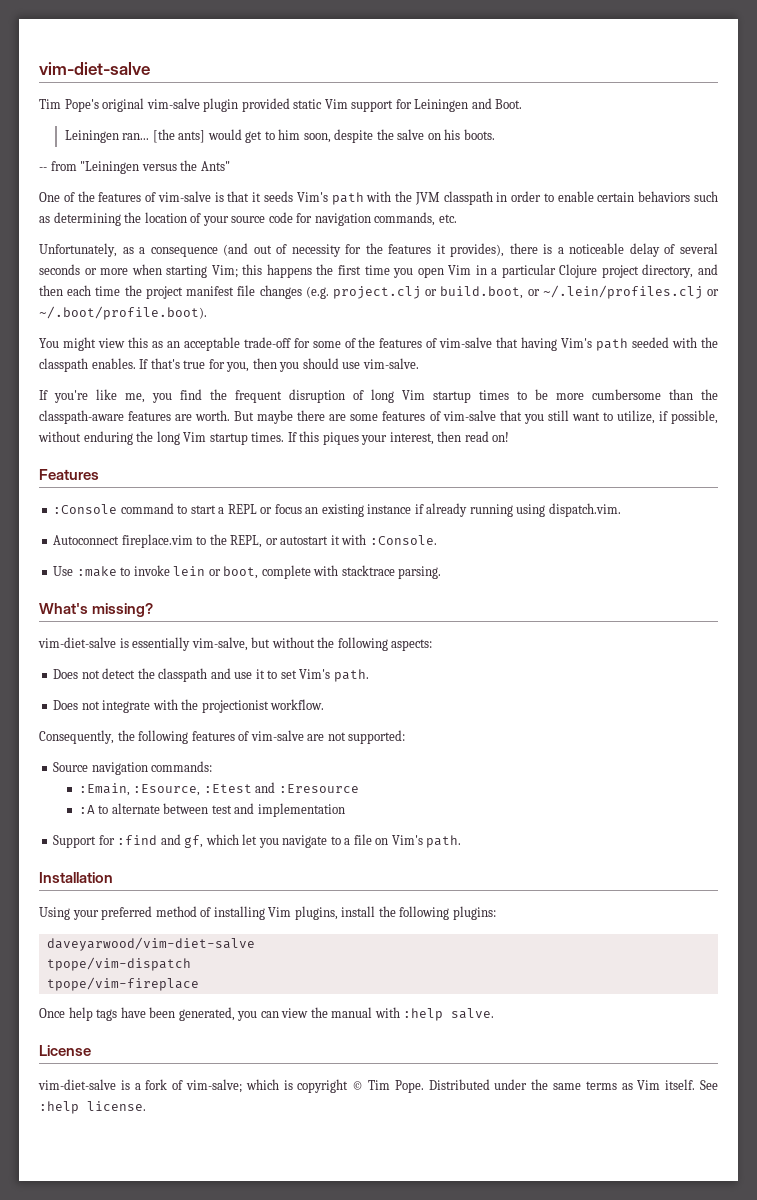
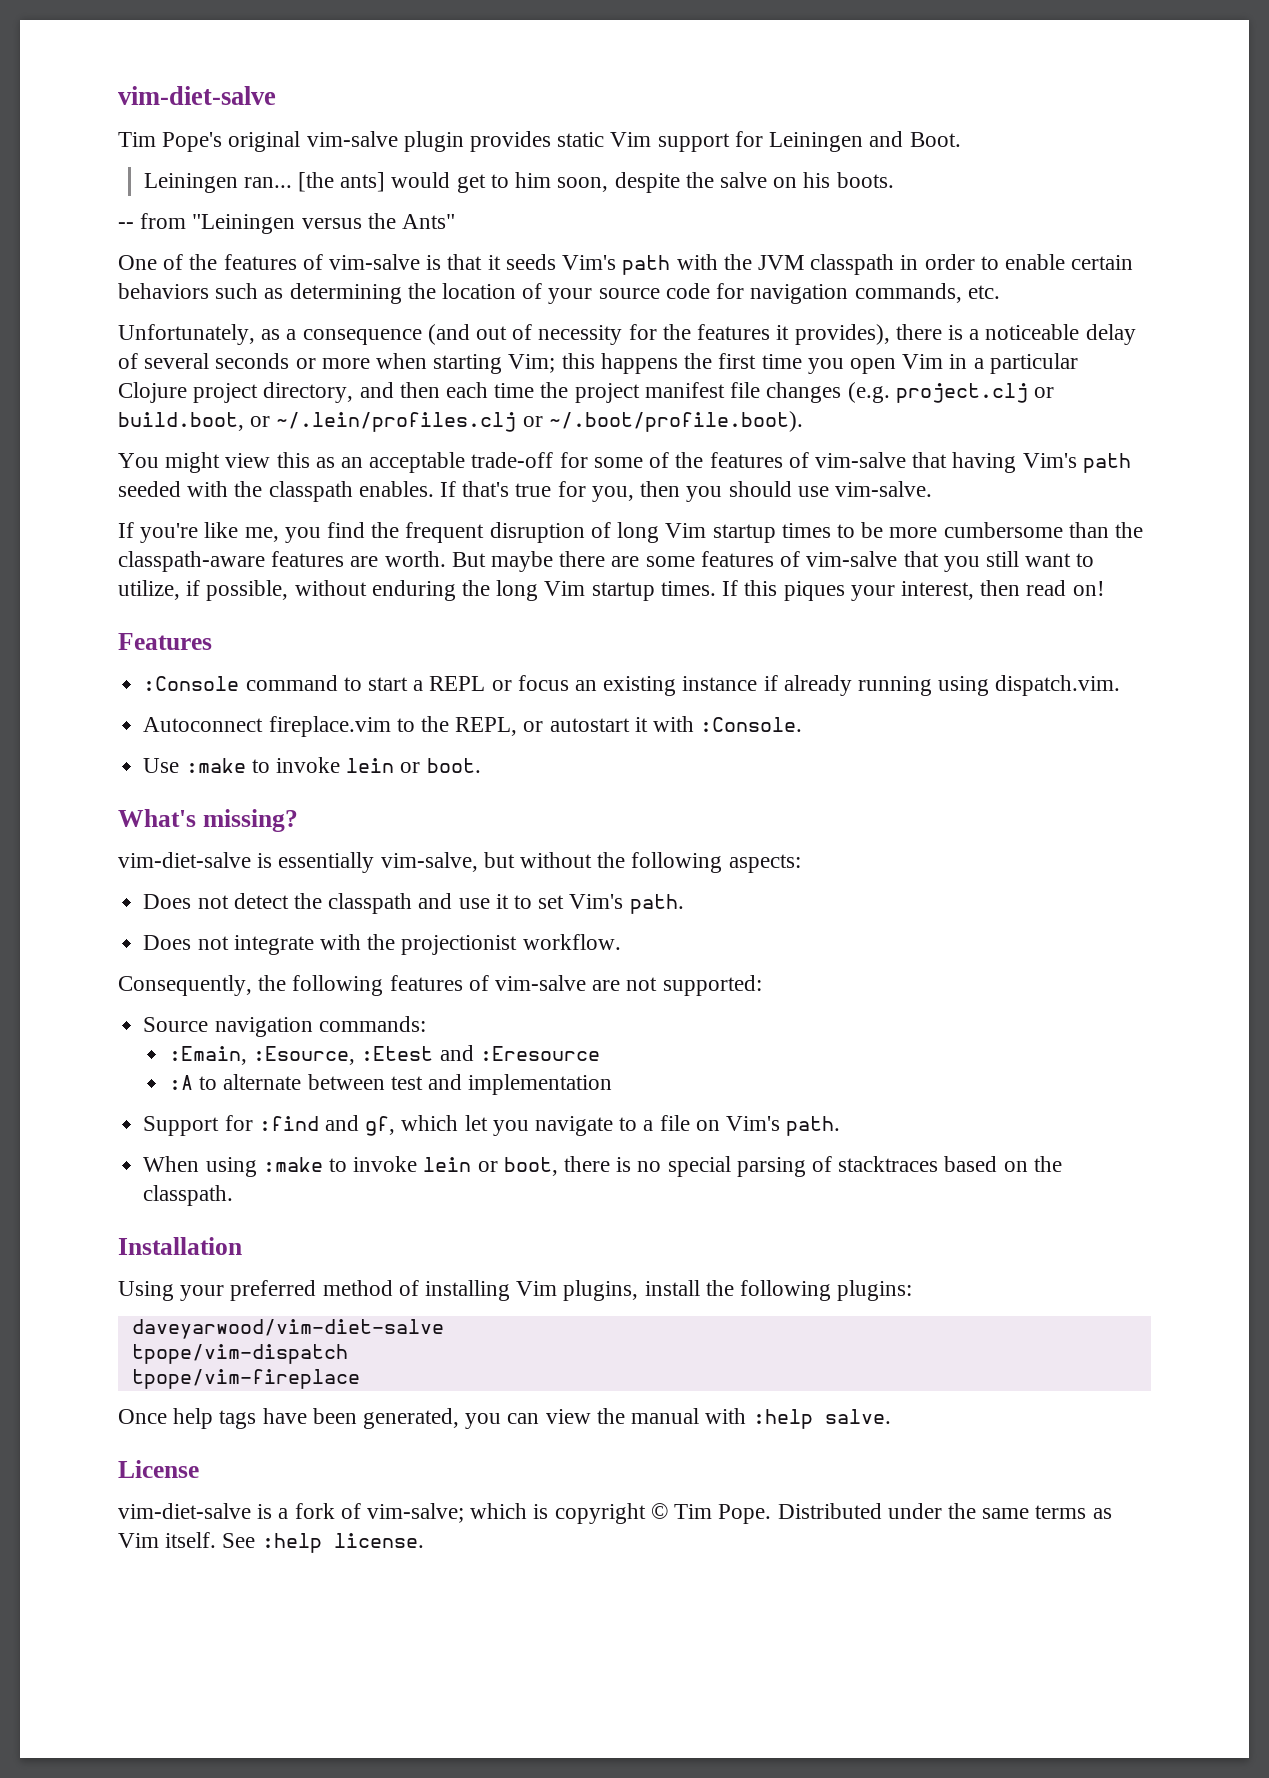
- Tim Pope's original vim-salve plugin provided static Vim support for Leiningen and Boot.
+ Tim Pope's original vim-salve plugin provides static Vim support for Leiningen and Boot.
- Use :make to invoke lein or boot, complete with stacktrace parsing.
+ Use :make to invoke lein or boot.
+ When using :make to invoke lein or boot, there is no special parsing of stacktraces based on the classpath.

